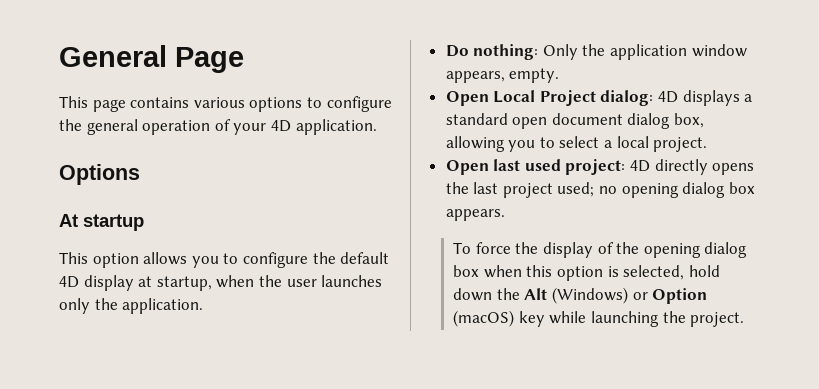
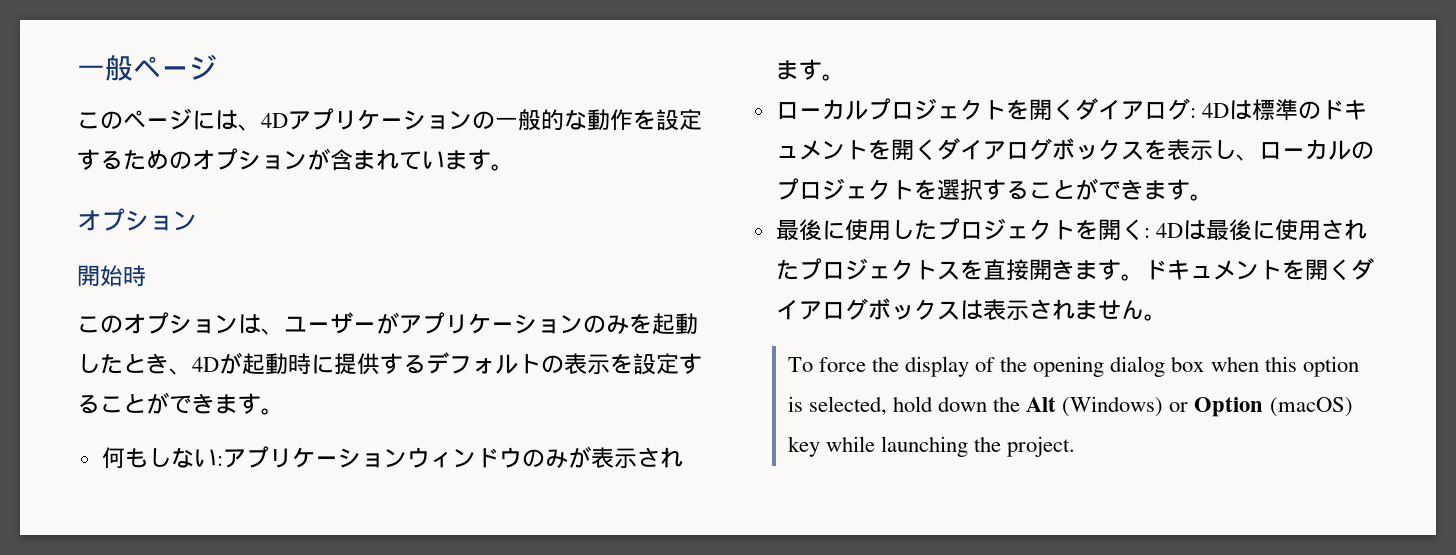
- General Page
- This page contains various options to configure the general operation of your 4D application.
- Options
- At startup
- This option allows you to configure the default 4D display at startup, when the user launches only the application.
- Do nothing: Only the application window appears, empty.
- Open Local Project dialog: 4D displays a standard open document dialog box, allowing you to select a local project.
- Open last used project: 4D directly opens the last project used; no opening dialog box appears.
+ 一般ページ
+ このページには、4Dアプリケーションの一般的な動作を設定するためのオプションが含まれています。
+ オプション
+ 開始時
+ このオプションは、ユーザーがアプリケーションのみを起動したとき、4Dが起動時に提供するデフォルトの表示を設定することができます。
+ 何もしない:アプリケーションウィンドウのみが表示されます。
+ ローカルプロジェクトを開くダイアログ: 4Dは標準のドキュメントを開くダイアログボックスを表示し、ローカルのプロジェクトを選択することができます。
+ 最後に使用したプロジェクトを開く: 4Dは最後に使用されたプロジェクトスを直接開きます。ドキュメントを開くダイアログボックスは表示されません。

